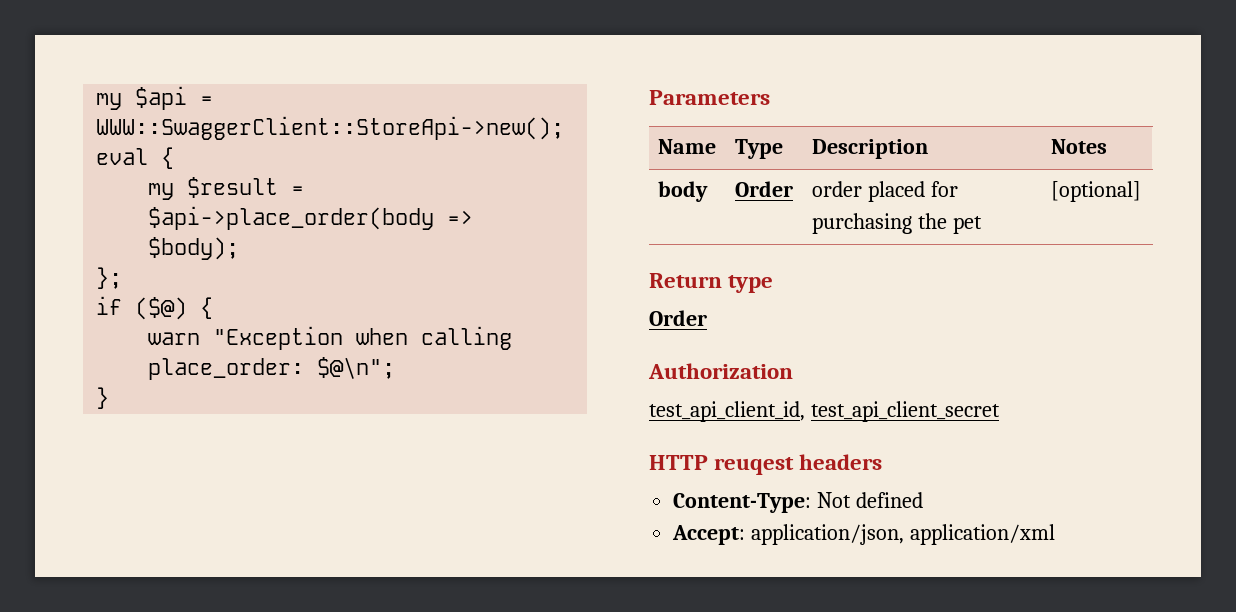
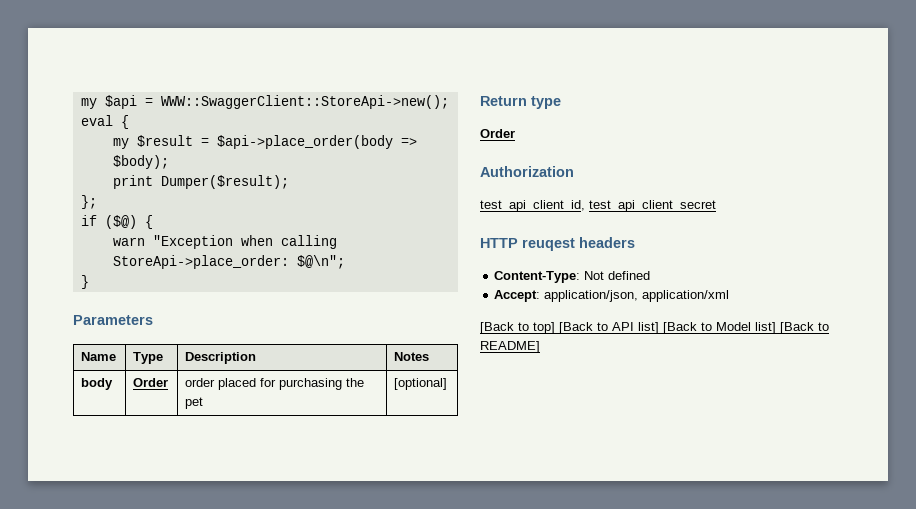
+ print Dumper($result);
- warn "Exception when calling place_order: $@\n";
+ warn "Exception when calling StoreApi->place_order: $@\n";
+ [Back to top] [Back to API list] [Back to Model list] [Back to README]

